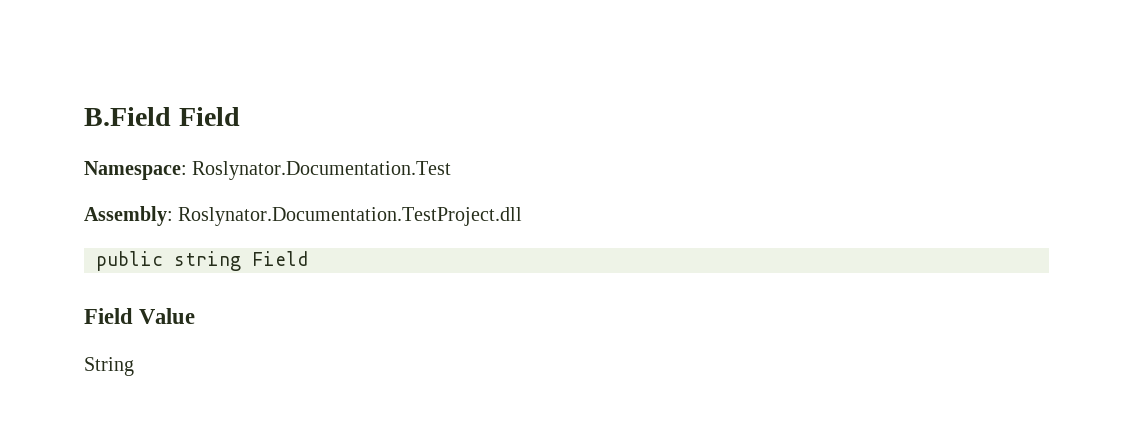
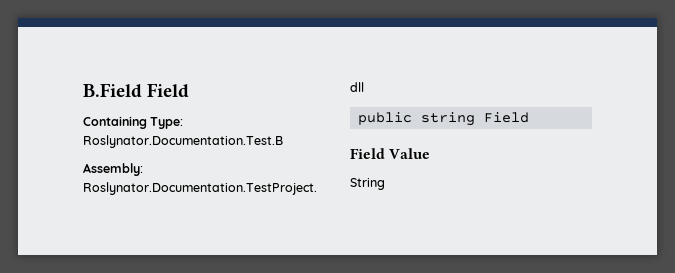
- Namespace: Roslynator.Documentation.Test
+ Containing Type: Roslynator.Documentation.Test.B

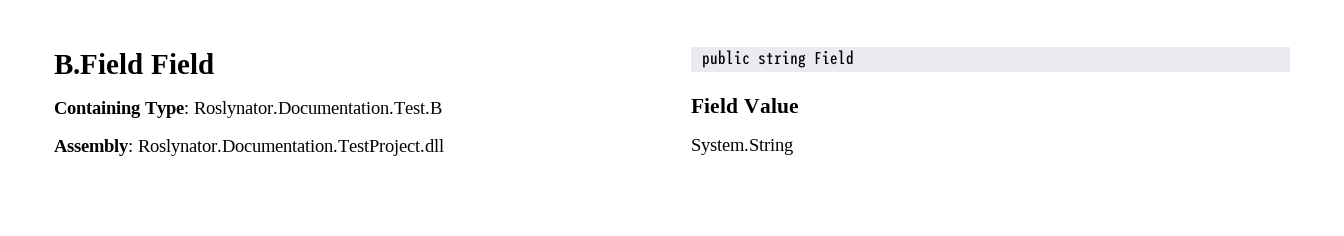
- String
+ System.String

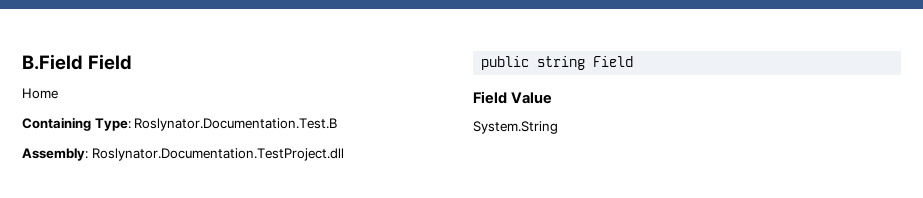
+ Home

